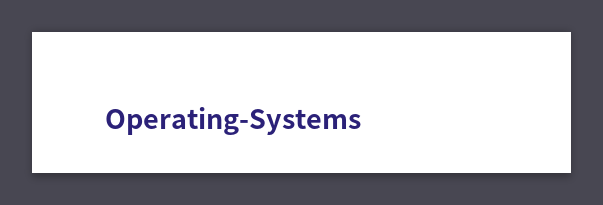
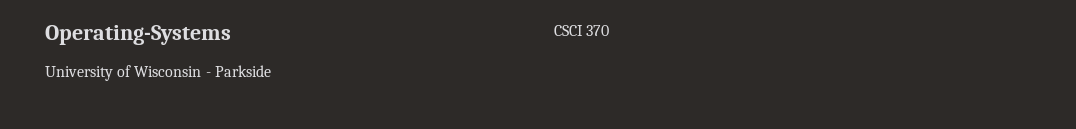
+ University of Wisconsin - Parkside
+ CSCI 370

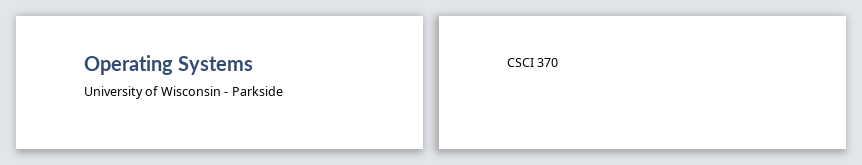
- Operating-Systems
+ Operating Systems

